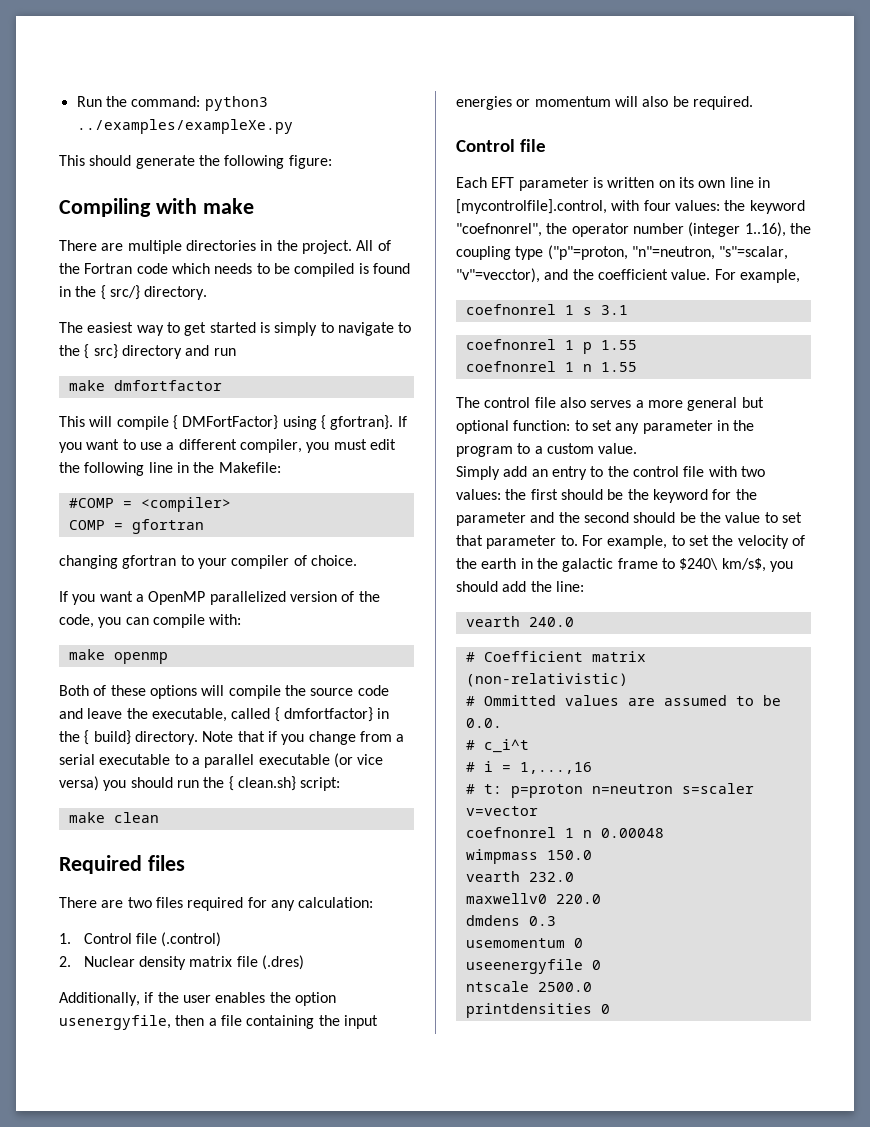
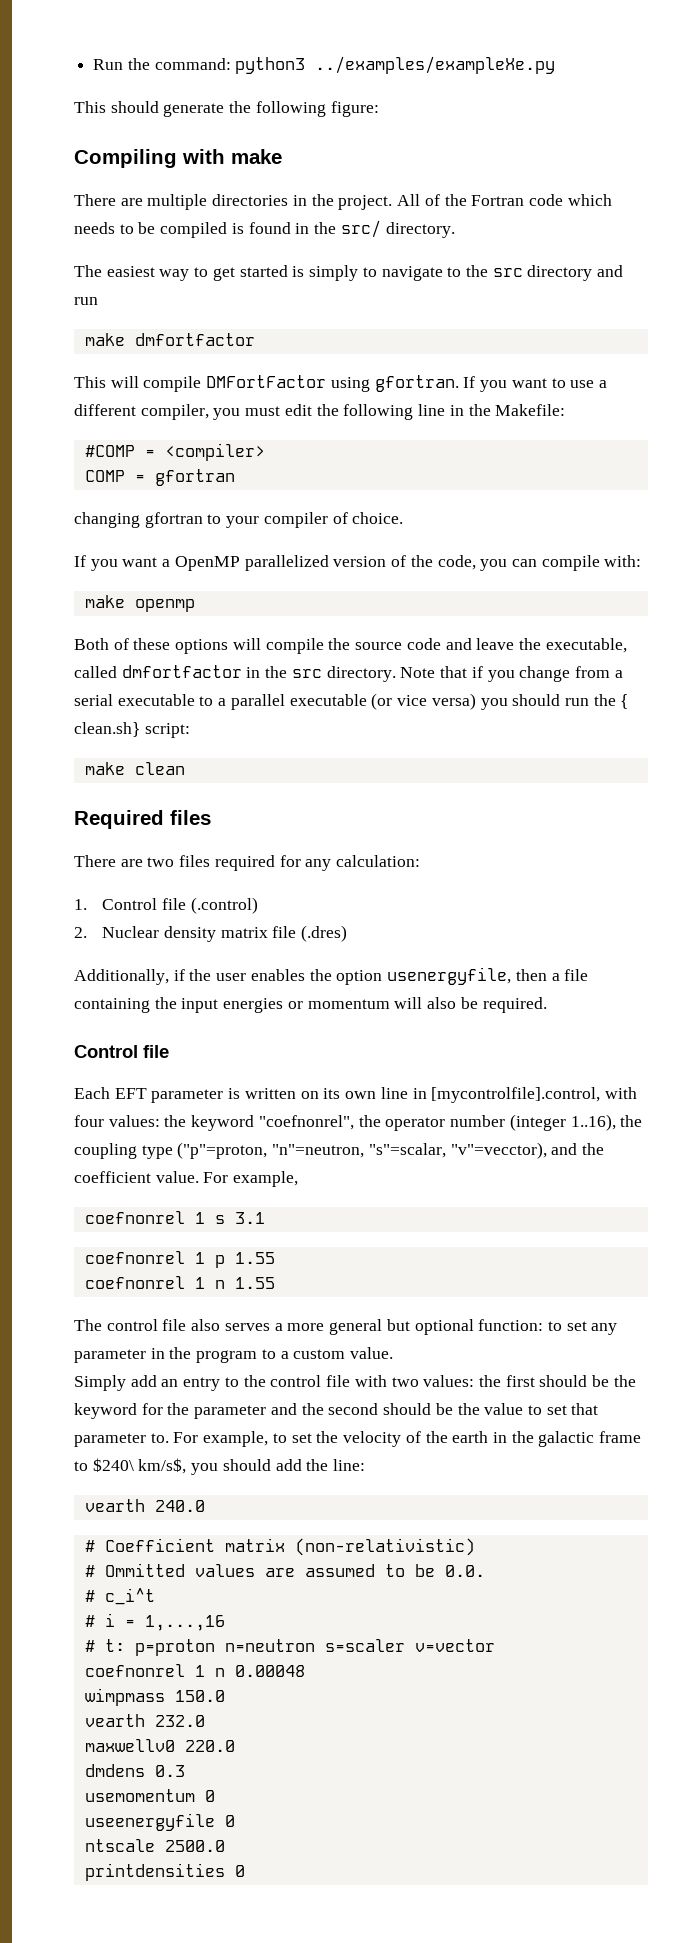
- All of the Fortran code which needs to be compiled is found in the { src/} directory.
+ All of the Fortran code which needs to be compiled is found in the src/ directory.
- The easiest way to get started is simply to navigate to the { src} directory and run
+ The easiest way to get started is simply to navigate to the src directory and run
- This will compile { DMFortFactor} using { gfortran}.
+ This will compile DMFortFactor using gfortran.
- Both of these options will compile the source code and leave the executable, called { dmfortfactor} in the { build} directory.
+ Both of these options will compile the source code and leave the executable, called dmfortfactor in the src directory.

